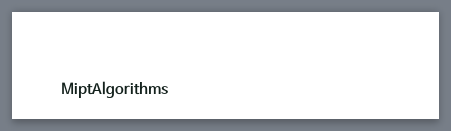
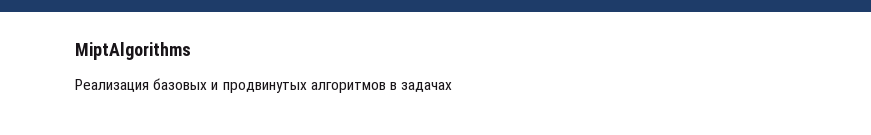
+ Реализация базовых и продвинутых алгоритмов в задачах

